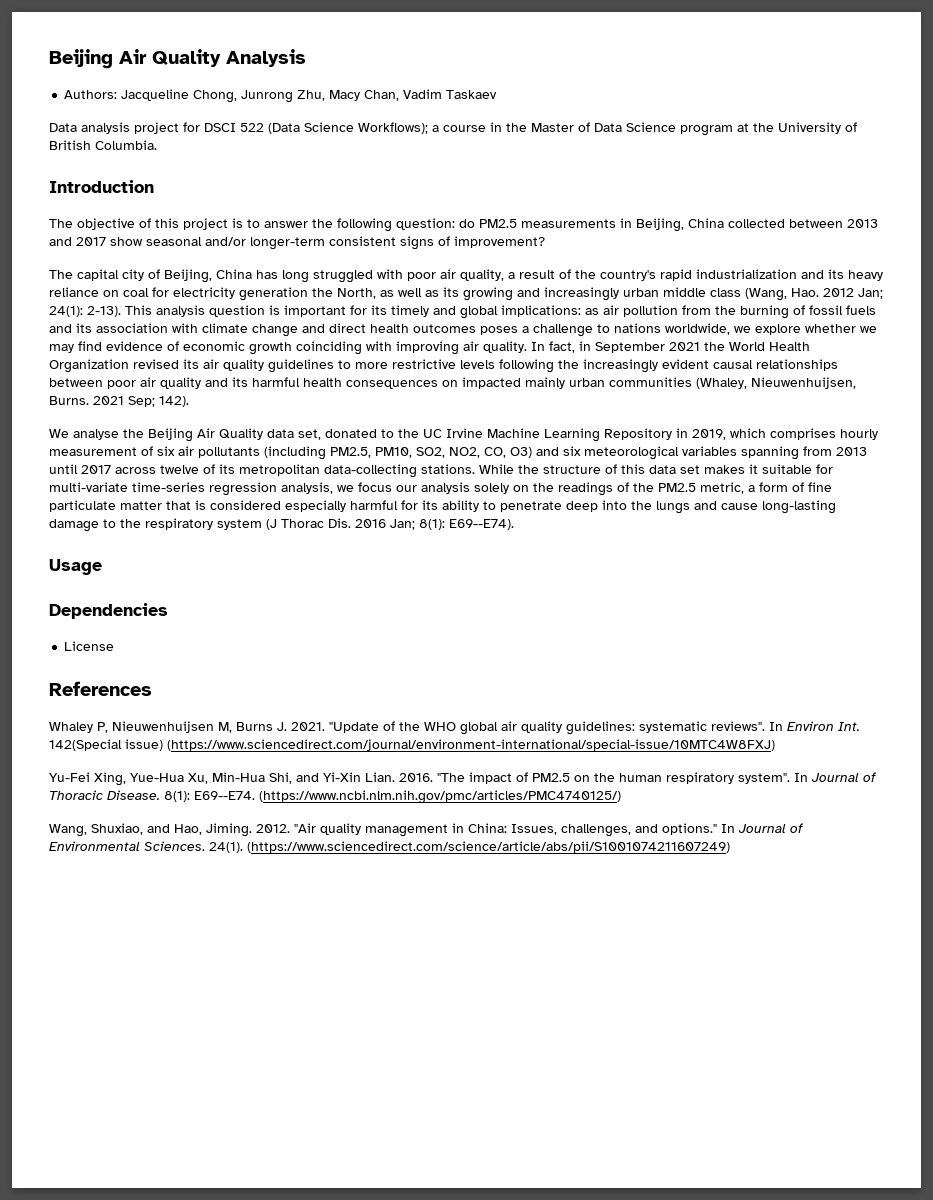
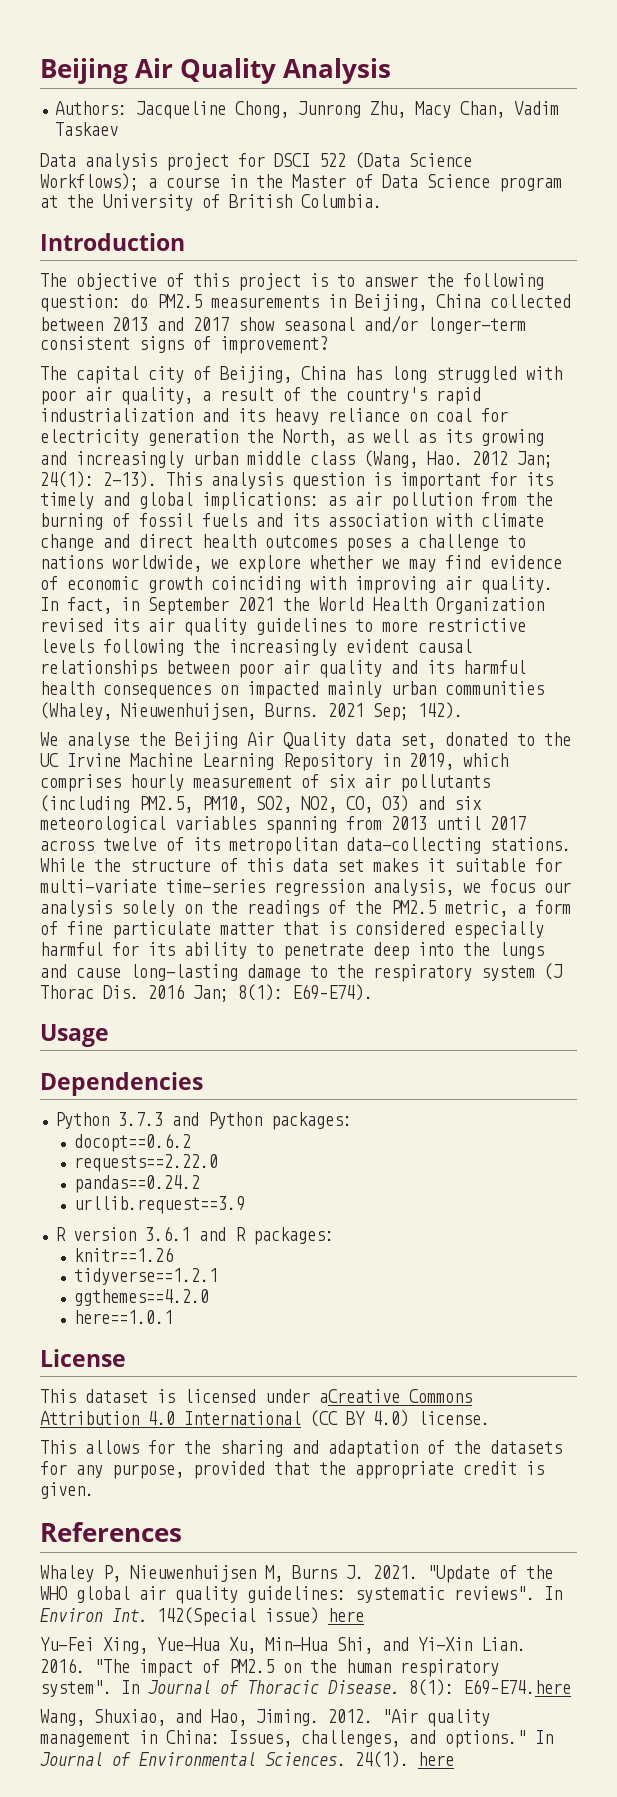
- E69--E74).
+ E69–E74).
+ Python 3.7.3 and Python packages:
+ docopt==0.6.2
+ requests==2.22.0
+ pandas==0.24.2
+ urllib.request==3.9
+ R version 3.6.1 and R packages:
+ knitr==1.26
+ tidyverse==1.2.1
+ ggthemes==4.2.0
+ here==1.0.1
  License
+ This dataset is licensed under aCreative Commons Attribution 4.0 International (CC BY 4.0) license.
+ This allows for the sharing and adaptation of the datasets for any purpose, provided that the appropriate credit is given.
- In Environ Int. 142(Special issue) (https://www.sciencedirect.com/journal/environment-international/special-issue/10MTC4W8FXJ)
+ In Environ Int. 142(Special issue) here
- 8(1): E69--E74. (https://www.ncbi.nlm.nih.gov/pmc/articles/PMC4740125/)
+ 8(1): E69–E74.here
- 24(1). (https://www.sciencedirect.com/science/article/abs/pii/S1001074211607249)
+ 24(1). here

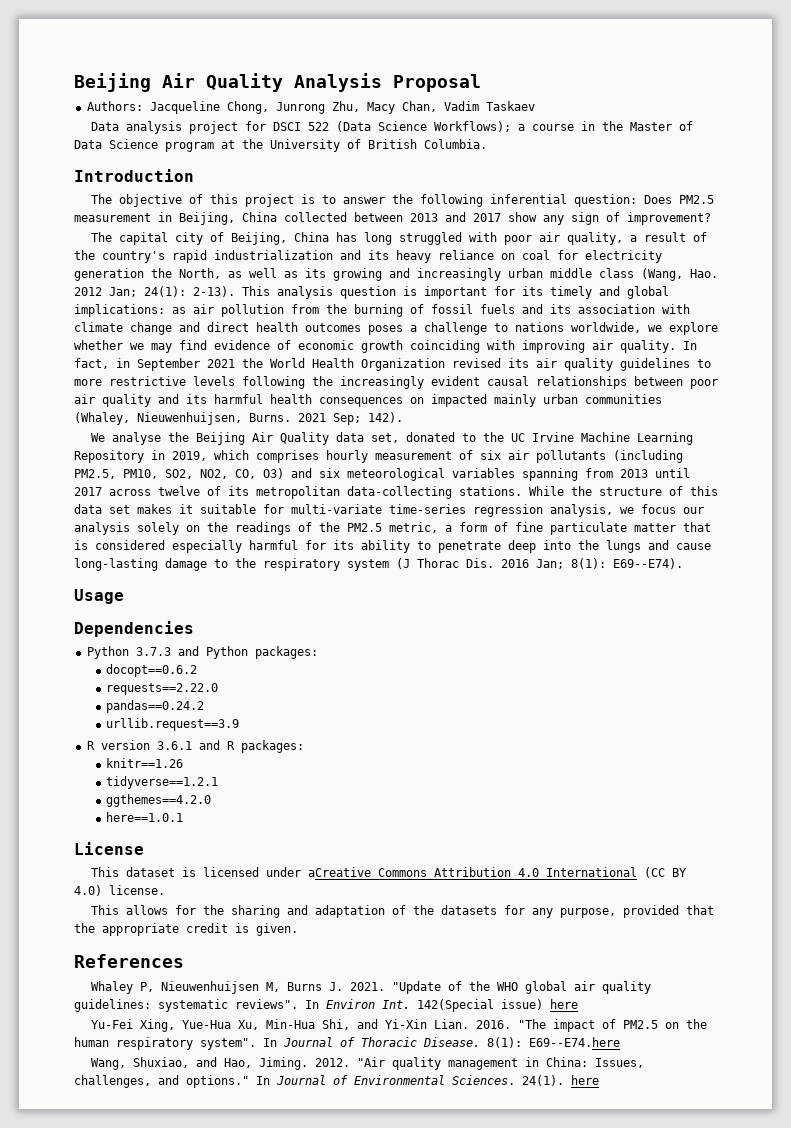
- Beijing Air Quality Analysis
+ Beijing Air Quality Analysis Proposal
- The objective of this project is to answer the following question: do PM2.5 measurements in Beijing, China collected between 2013 and 2017 show seasonal and/or longer-term consistent signs of improvement?
+ The objective of this project is to answer the following inferential question: Does PM2.5 measurement in Beijing, China collected between 2013 and 2017 show any sign of improvement?
- E69–E74).
+ E69--E74).
- 8(1): E69–E74.here
+ 8(1): E69--E74.here

